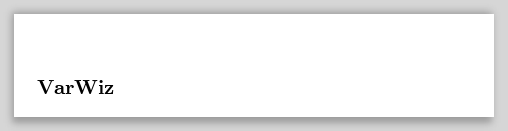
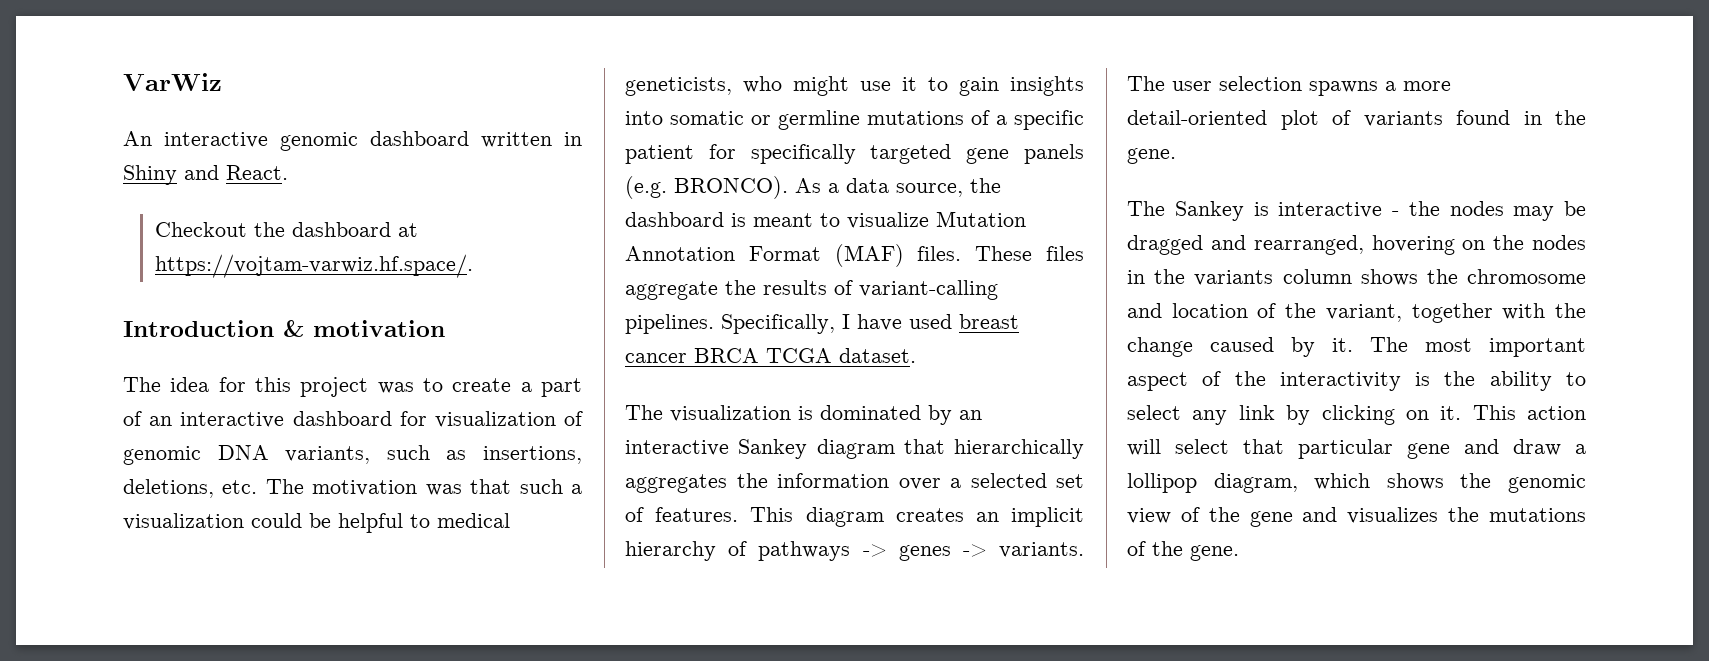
+ An interactive genomic dashboard written in Shiny and React.
+ Checkout the dashboard at https://vojtam-varwiz.hf.space/.
+ Introduction & motivation
+ The idea for this project was to create a part of an interactive dashboard for visualization of genomic DNA variants, such as insertions, deletions, etc. The motivation was that such a visualization could be helpful to medical geneticists, who might use it to gain insights into somatic or germline mutations of a specific patient for specifically targeted gene panels (e.g. BRONCO). As a data source, the dashboard is meant to visualize Mutation Annotation Format (MAF) files. These files aggregate the results of variant-calling pipelines. Specifically, I have used breast cancer BRCA TCGA dataset.
+ The visualization is dominated by an interactive Sankey diagram that hierarchically aggregates the information over a selected set of features. This diagram creates an implicit hierarchy of pathways -> genes -> variants. The user selection spawns a more detail-oriented plot of variants found in the gene.
+ The Sankey is interactive - the nodes may be dragged and rearranged, hovering on the nodes in the variants column shows the chromosome and location of the variant, together with the change caused by it. The most important aspect of the interactivity is the ability to select any link by clicking on it. This action will select that particular gene and draw a lollipop diagram, which shows the genomic view of the gene and visualizes the mutations of the gene.

